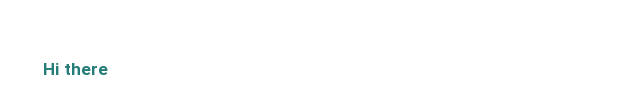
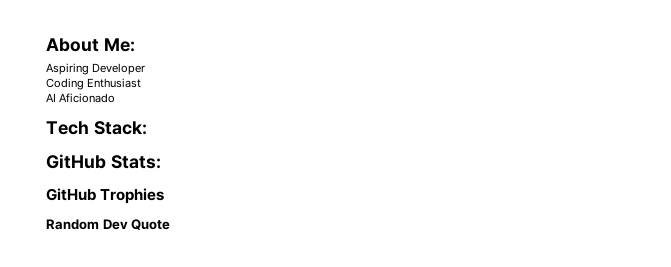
- Hi there
+ About Me:
+ Aspiring Developer
+ Coding Enthusiast
+ AI Aficionado
+ Tech Stack:
+ GitHub Stats:
+ GitHub Trophies
+ Random Dev Quote

